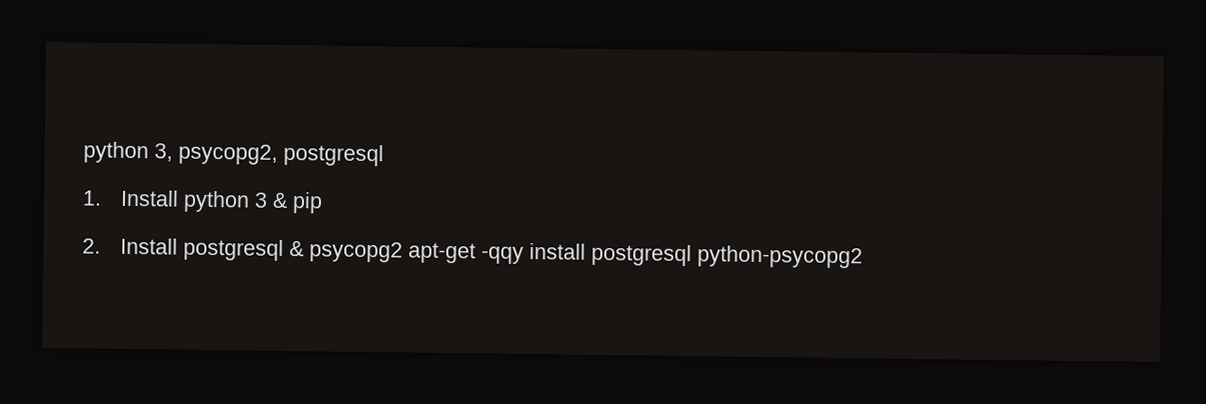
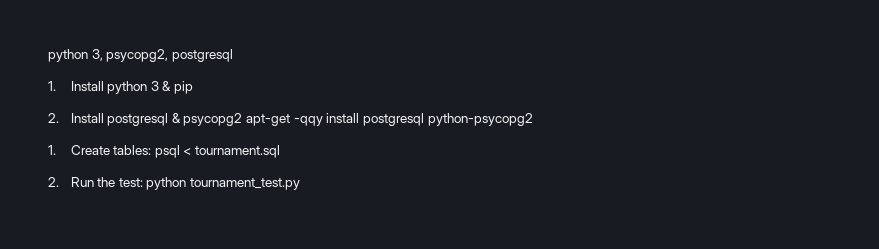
+ 1. Create tables: psql < tournament.sql
+ 2. Run the test: python tournament_test.py

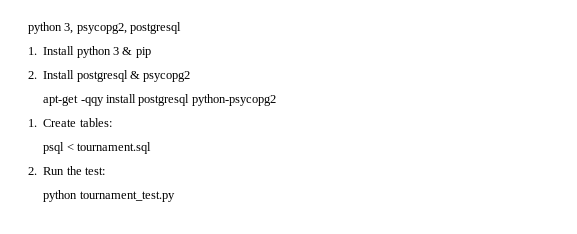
- 2. Install postgresql & psycopg2 apt-get -qqy install postgresql python-psycopg2
+ 2. Install postgresql & psycopg2
+ apt-get -qqy install postgresql python-psycopg2
- 1. Create tables: psql < tournament.sql
+ 1. Create tables:
+ psql < tournament.sql
- 2. Run the test: python tournament_test.py
+ 2. Run the test:
+ python tournament_test.py

